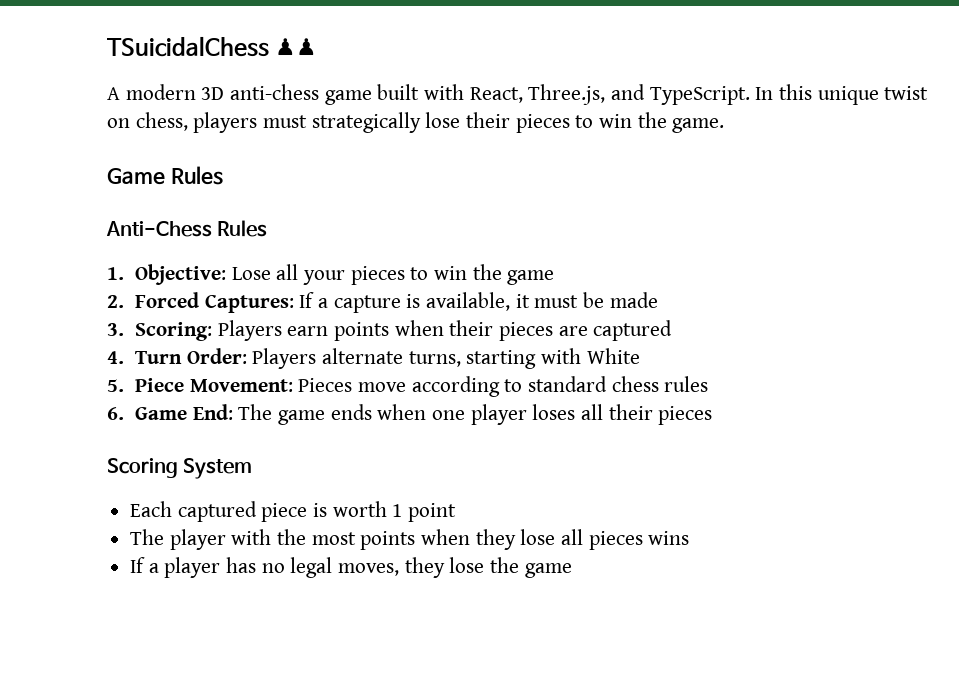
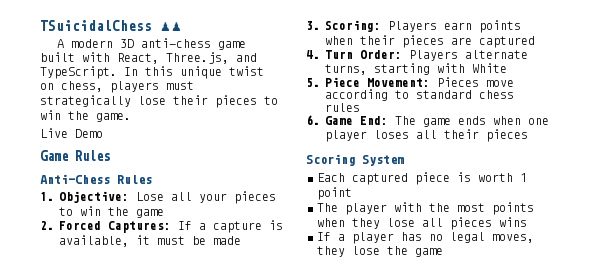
+ Live Demo

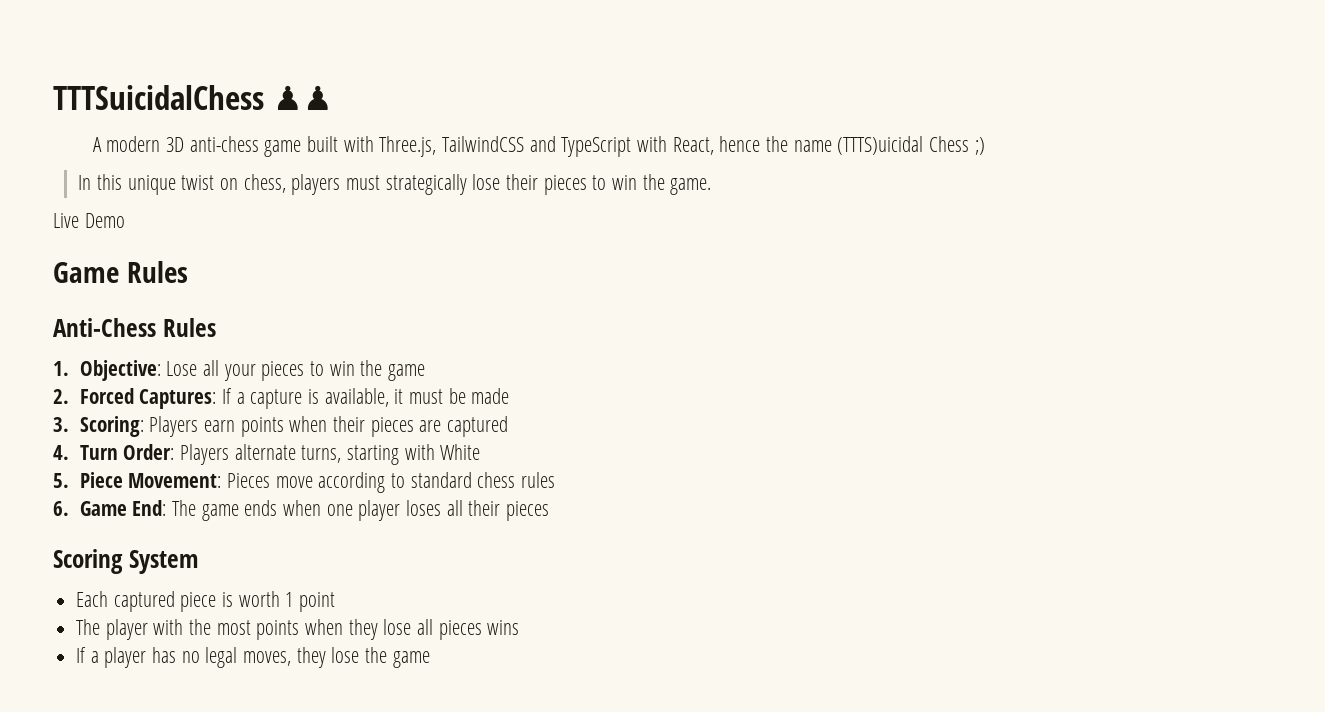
- TSuicidalChess ♟♟
+ TTTSuicidalChess ♟♟
- A modern 3D anti-chess game built with React, Three.js, and TypeScript. In this unique twist on chess, players must strategically lose their pieces to win the game.
+ A modern 3D anti-chess game built with Three.js, TailwindCSS and TypeScript with React, hence the name (TTTS)uicidal Chess ;)
+ In this unique twist on chess, players must strategically lose their pieces to win the game.

